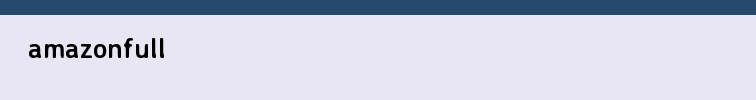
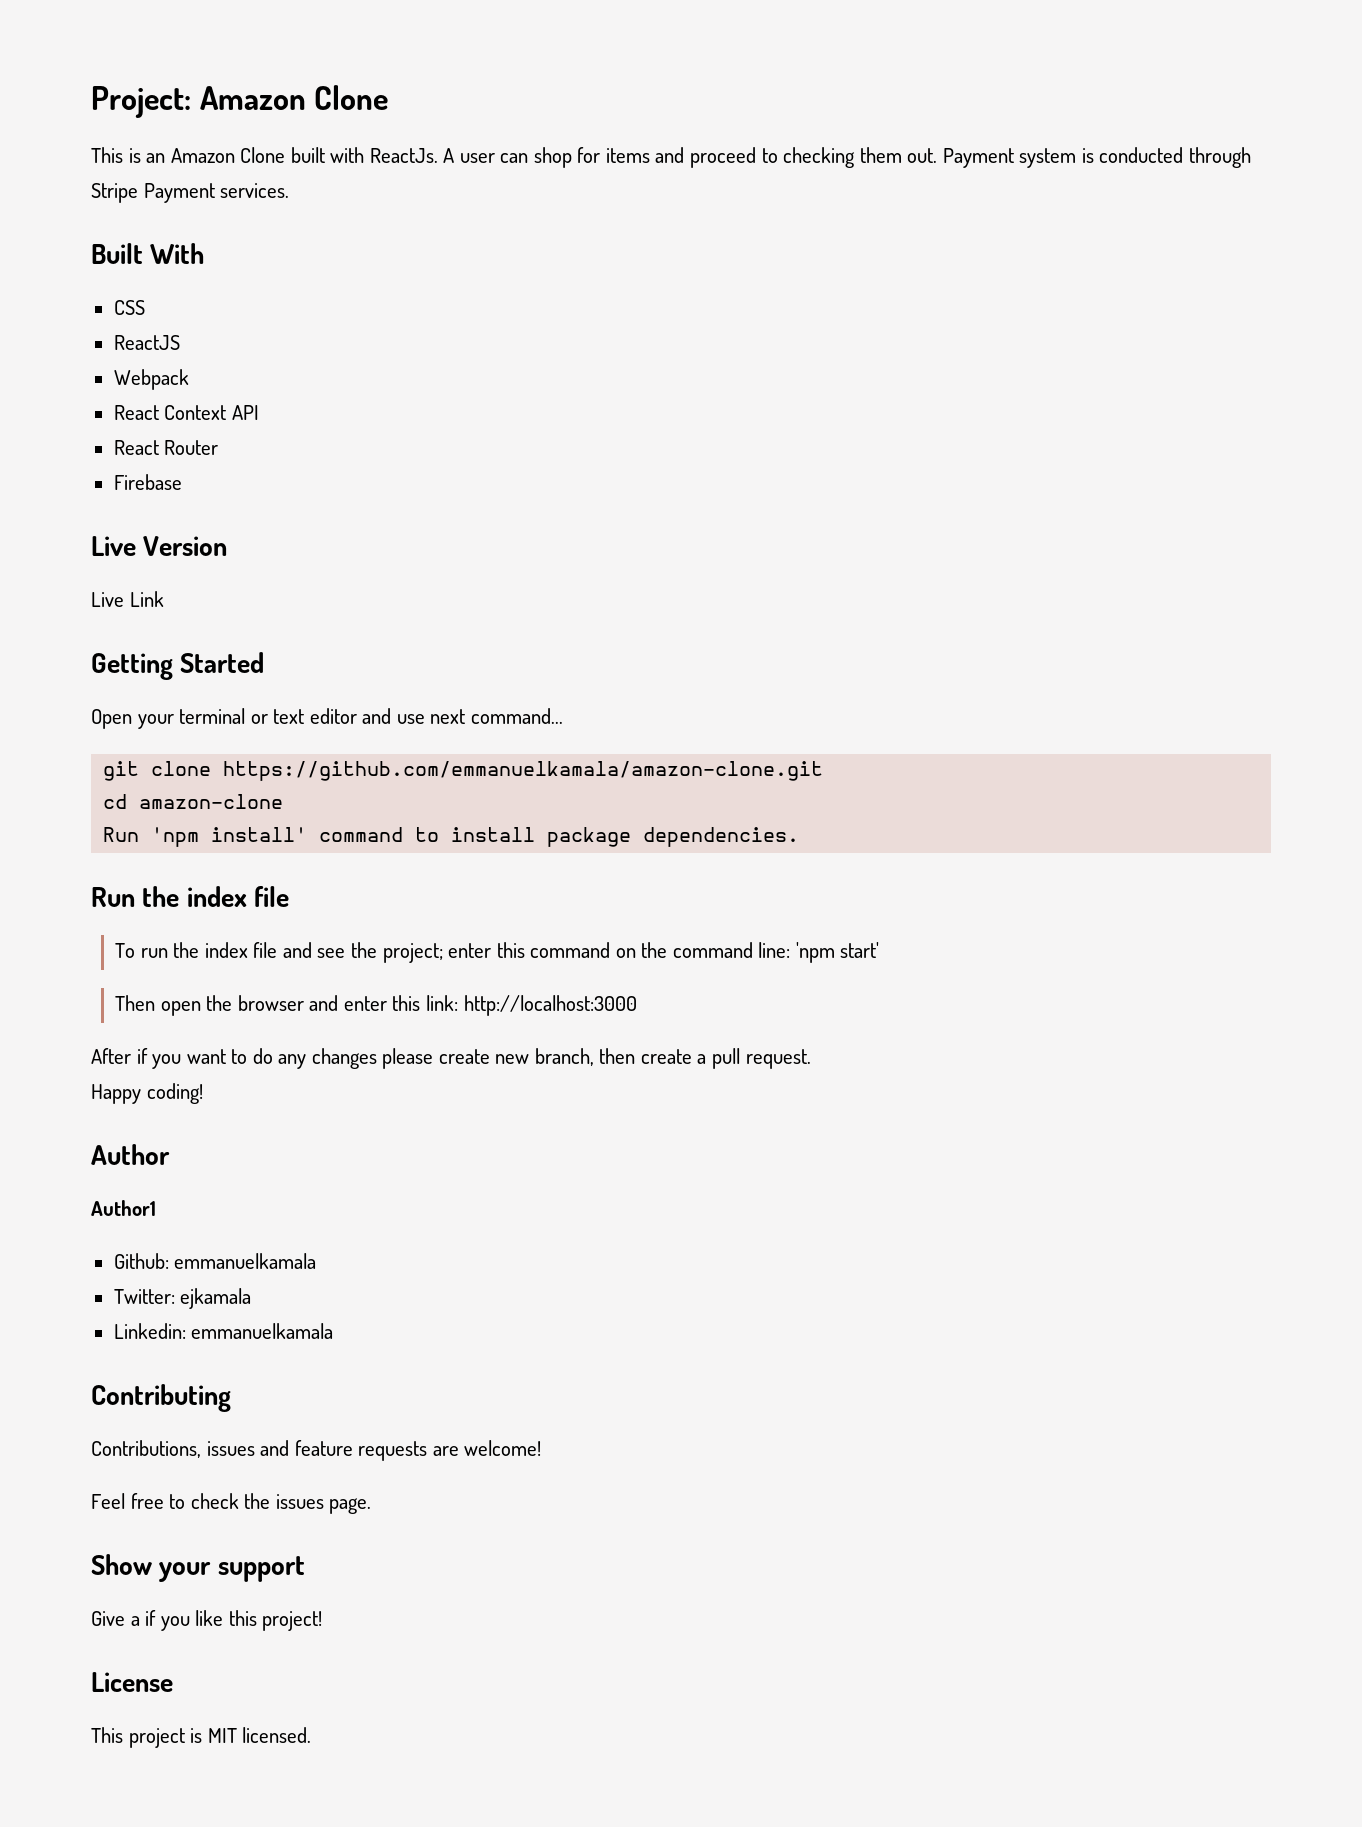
- amazonfull
+ Project: Amazon Clone
+ This is an Amazon Clone built with ReactJs. A user can shop for items and proceed to checking them out. Payment system is conducted through Stripe Payment services.
+ Built With
+ CSS
+ ReactJS
+ Webpack
+ React Context API
+ React Router
+ Firebase
+ Live Version
+ Live Link
+ Getting Started
+ Open your terminal or text editor and use next command...
+ git clone https://github.com/emmanuelkamala/amazon-clone.git
+ cd amazon-clone
+ Run 'npm install' command to install package dependencies.
+ Run the index file
+ To run the index file and see the project; enter this command on the command line: 'npm start'
+ Then open the browser and enter this link: http://localhost:3000
+ After if you want to do any changes please create new branch, then create a pull request.
+ Happy coding!
+ Author
+ Author1
+ Github: emmanuelkamala
+ Twitter: ejkamala
+ Linkedin: emmanuelkamala
+ Contributing
+ Contributions, issues and feature requests are welcome!
+ Feel free to check the issues page.
+ Show your support
+ Give a if you like this project!
+ License
+ This project is MIT licensed.

